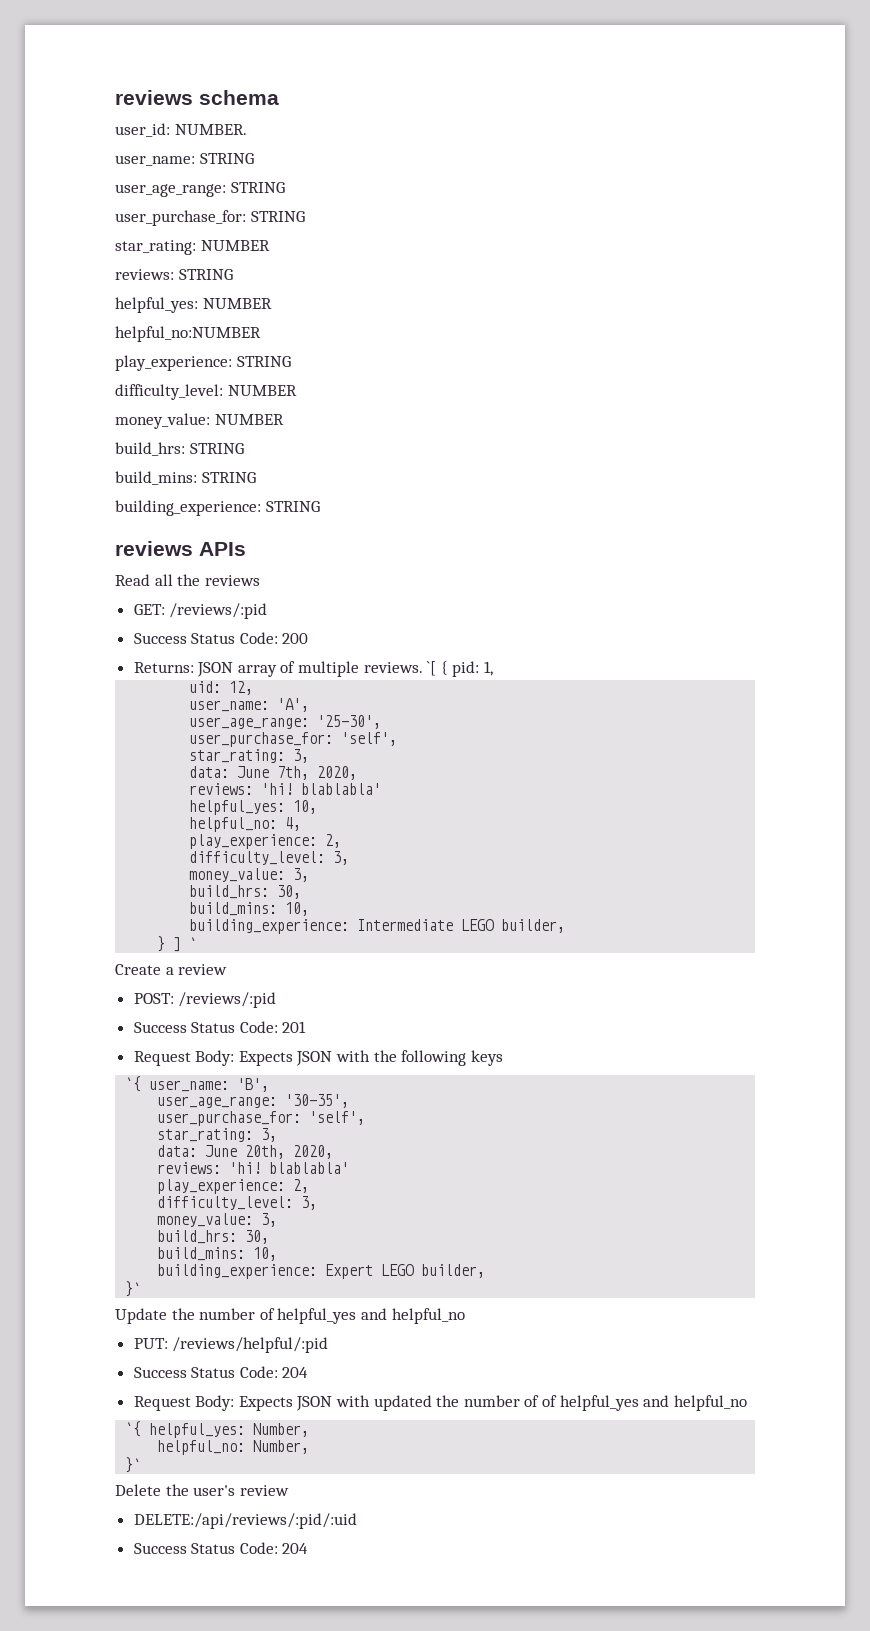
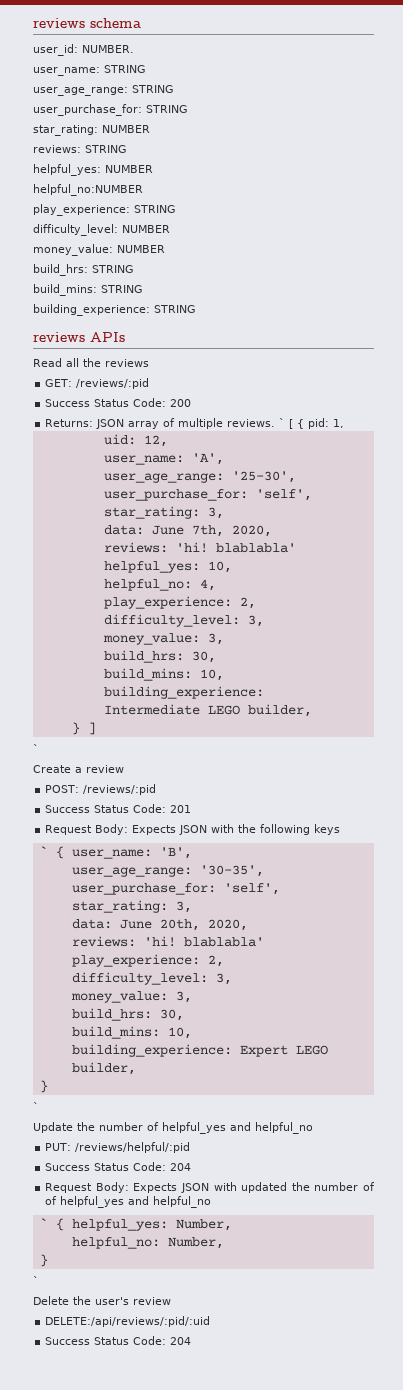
- `[ { pid: 1,
+ ` [ { pid: 1,
- } ] `
+ } ]
+ `
- `{ user_name: 'B',
+ ` { user_name: 'B',
  building_experience: Expert LEGO builder,
- }`
+ }
+ `
- `{ helpful_yes: Number,
+ ` { helpful_yes: Number,
  helpful_no: Number,
- }`
+ }
+ `

